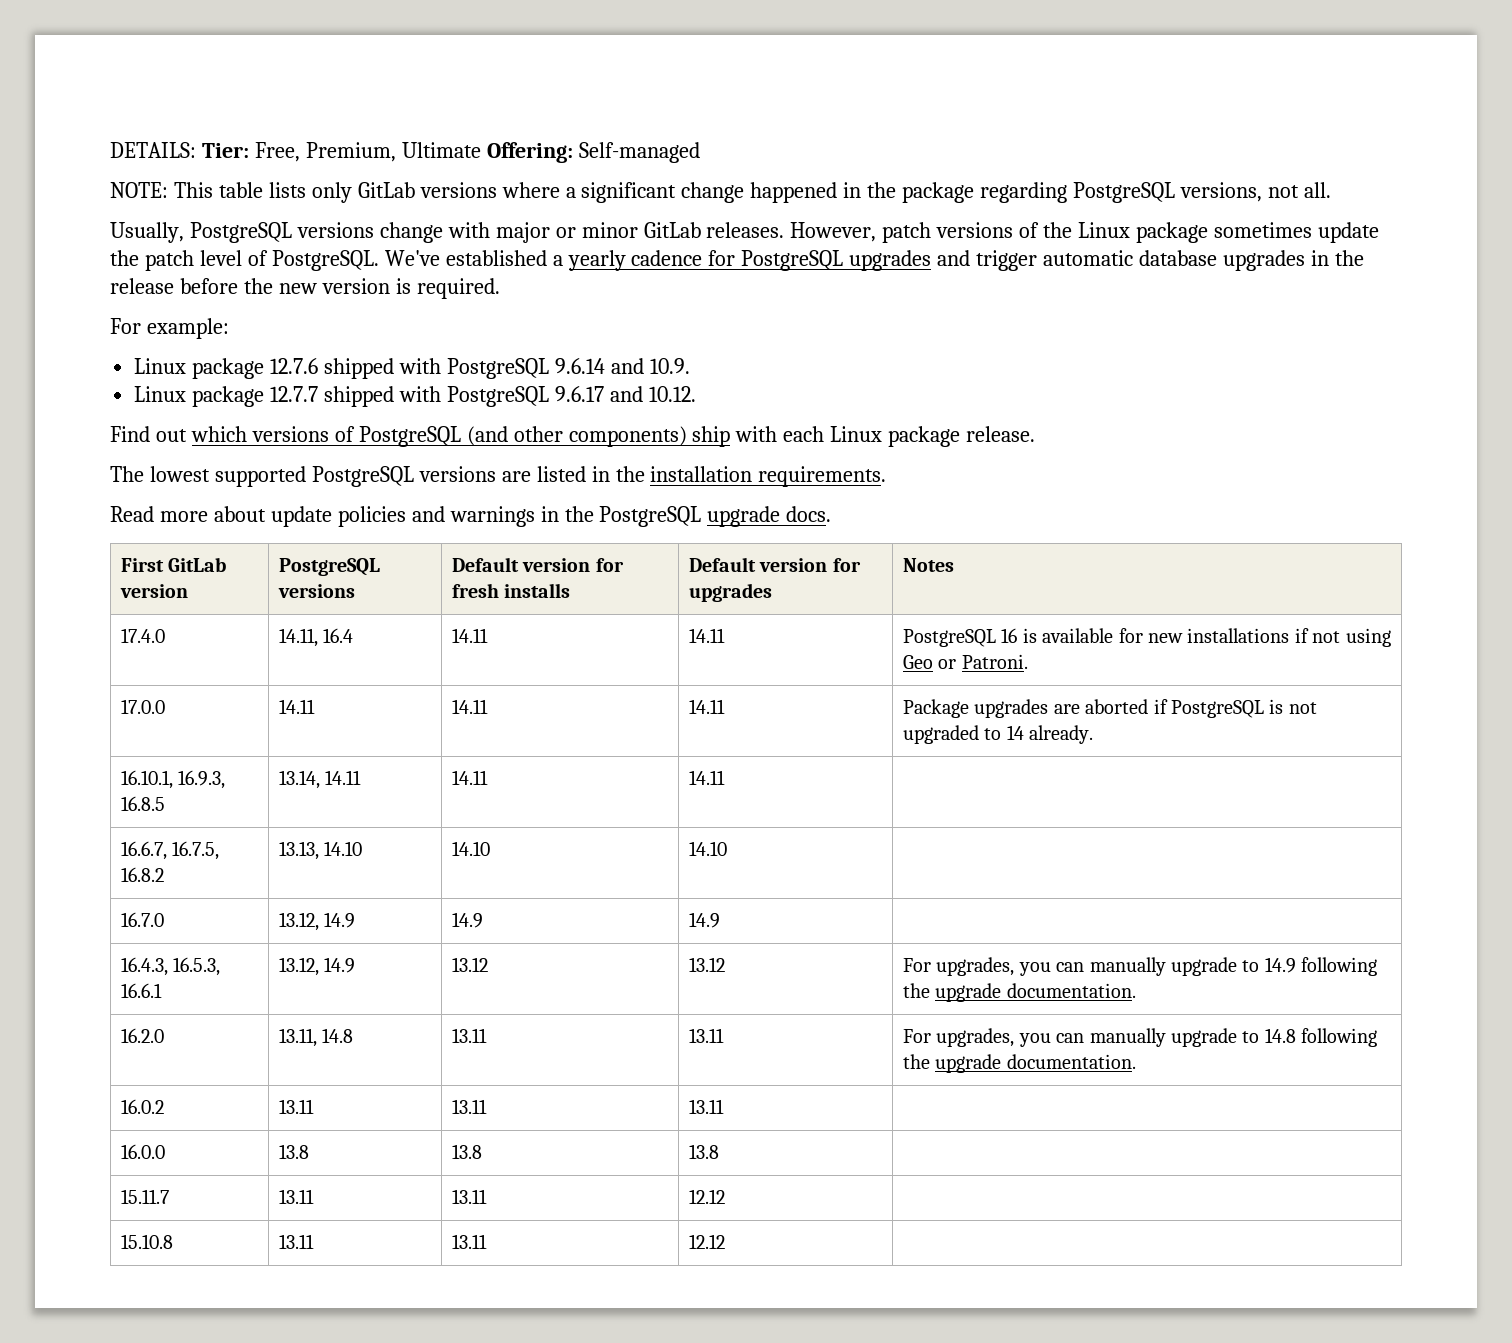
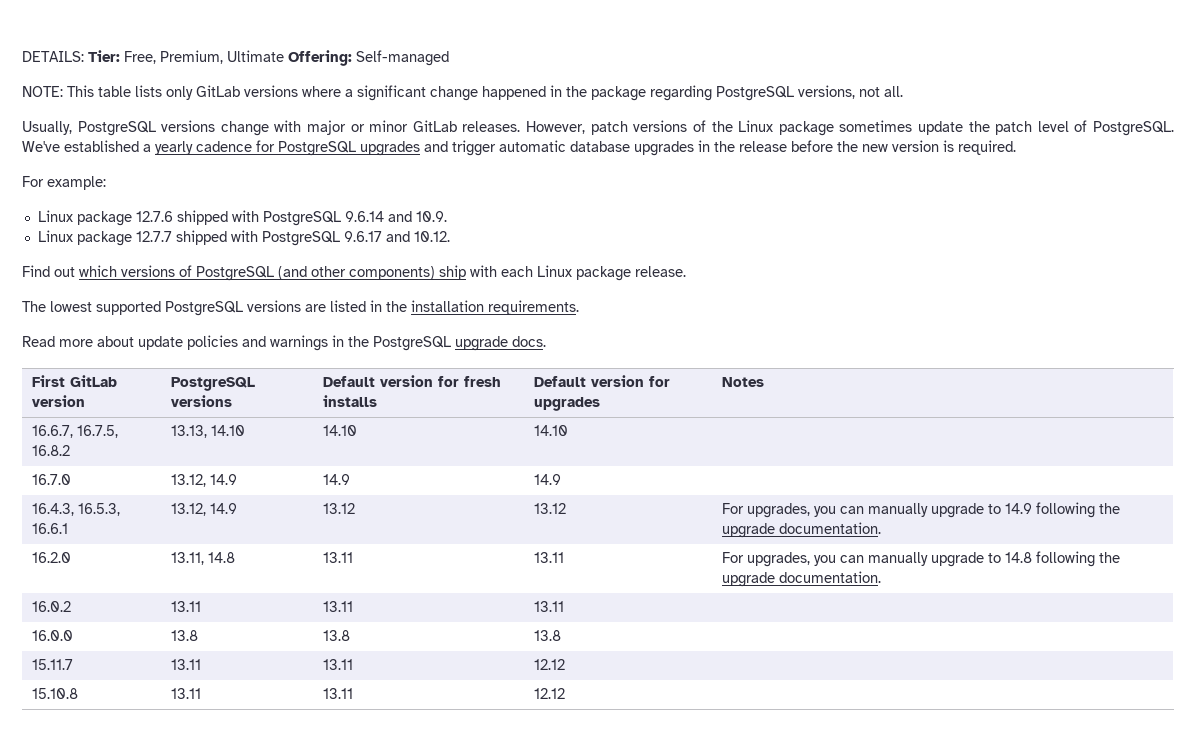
- 17.4.0 | 14.11, 16.4 | 14.11 | 14.11 | PostgreSQL 16 is available for new installations if not using Geo or Patroni.
- 17.0.0 | 14.11 | 14.11 | 14.11 | Package upgrades are aborted if PostgreSQL is not upgraded to 14 already.
- 16.10.1, 16.9.3, 16.8.5 | 13.14, 14.11 | 14.11 | 14.11 |

